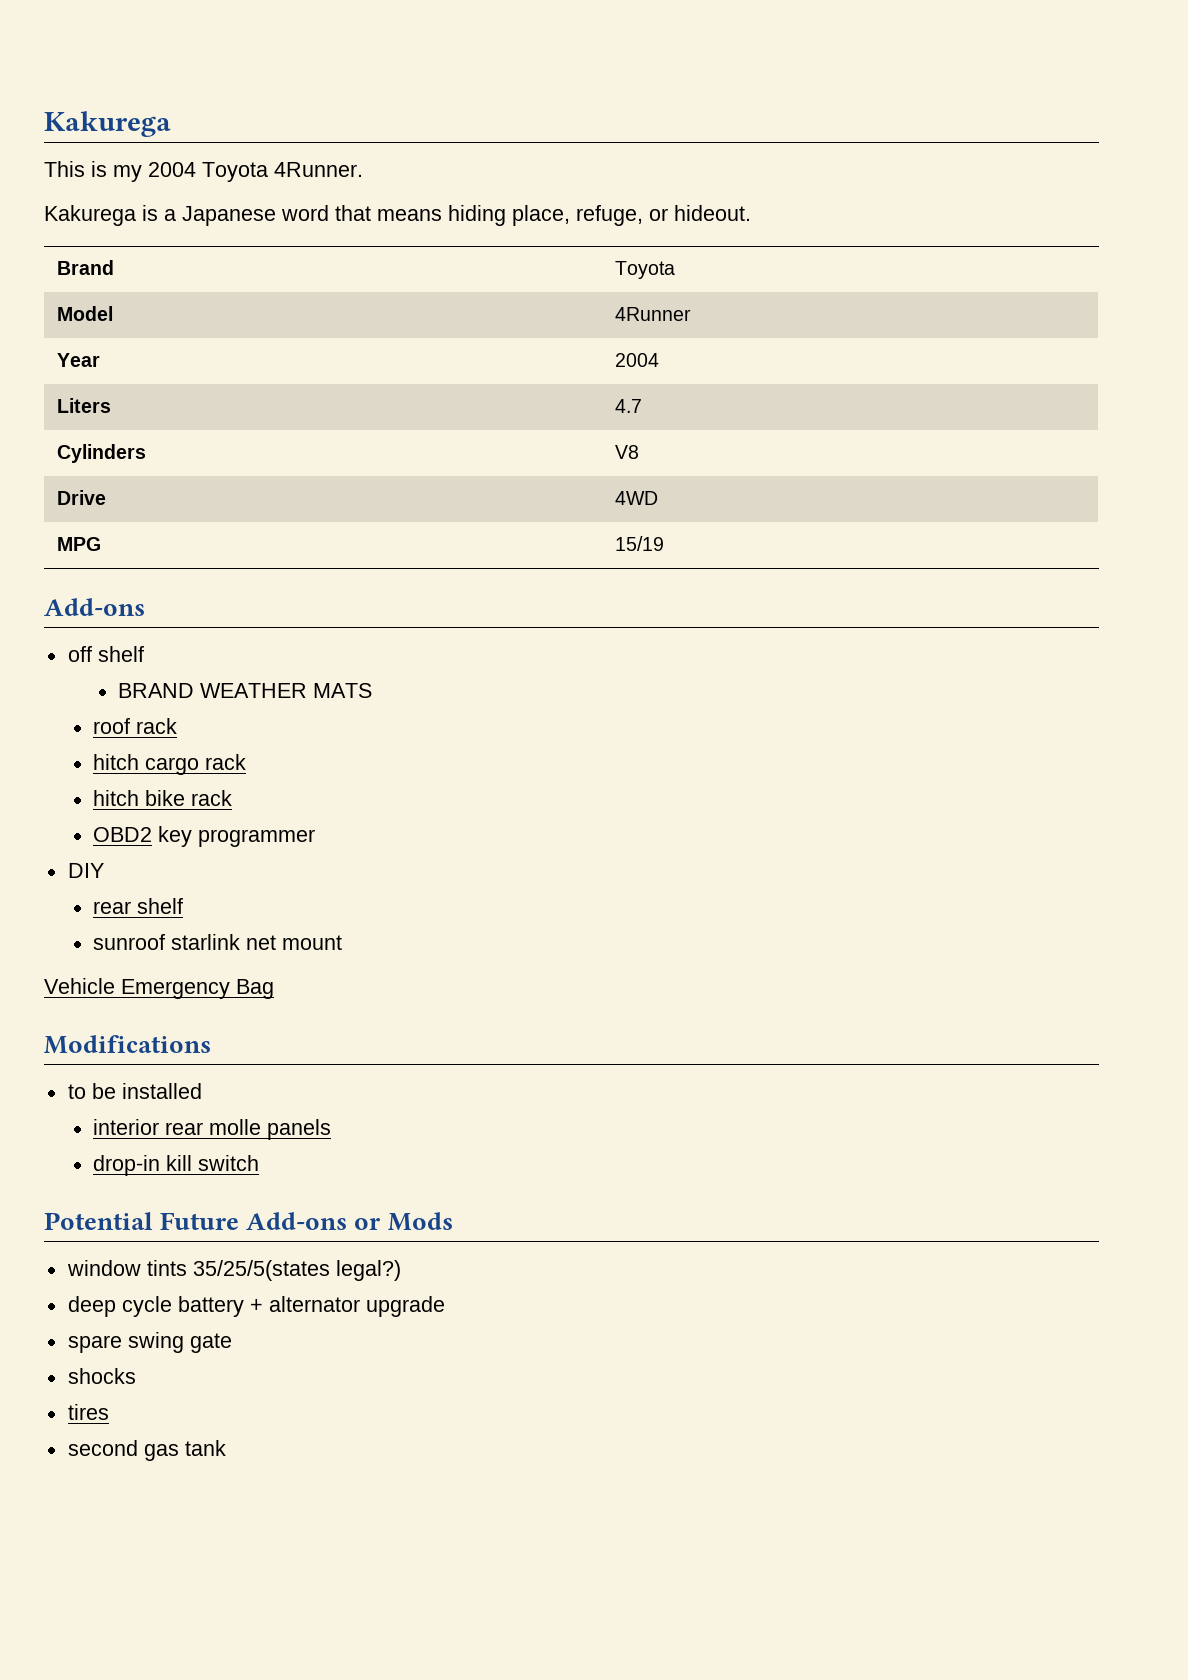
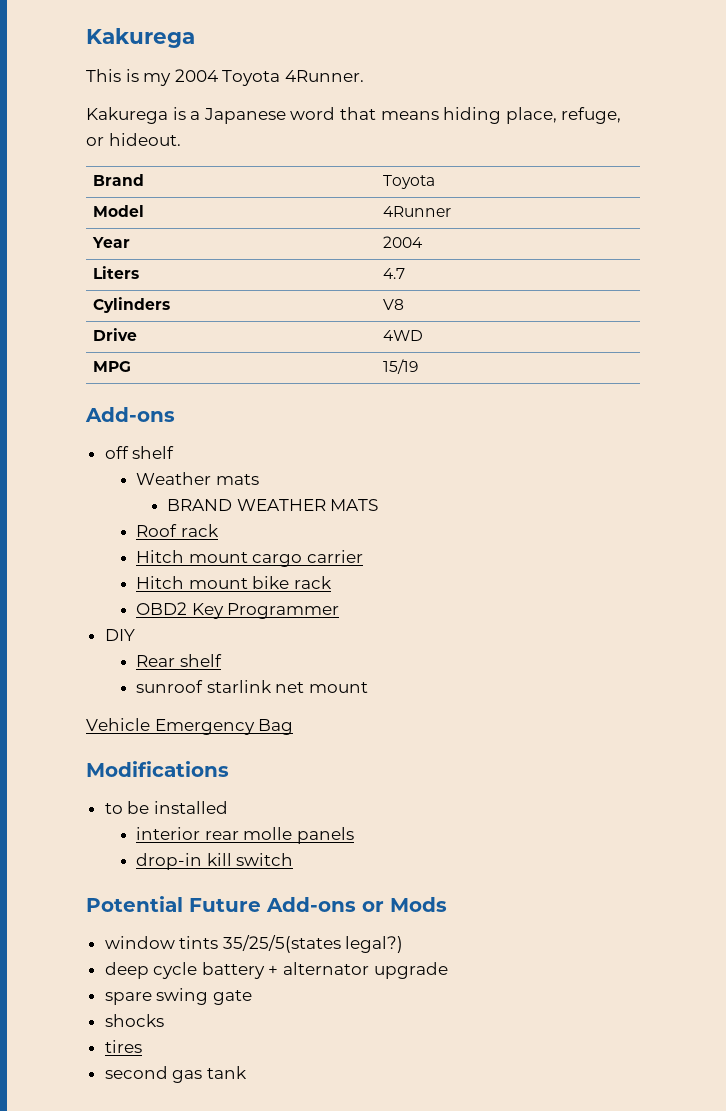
+ Weather mats
- roof rack
- hitch cargo rack
- hitch bike rack
+ Roof rack
+ Hitch mount cargo carrier
+ Hitch mount bike rack
- OBD2 key programmer
+ OBD2 Key Programmer
- rear shelf
+ Rear shelf

